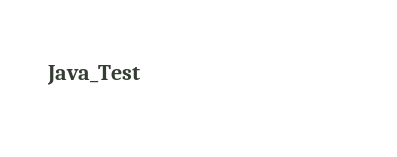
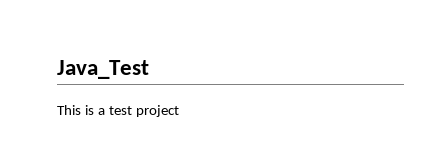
+ This is a test project

